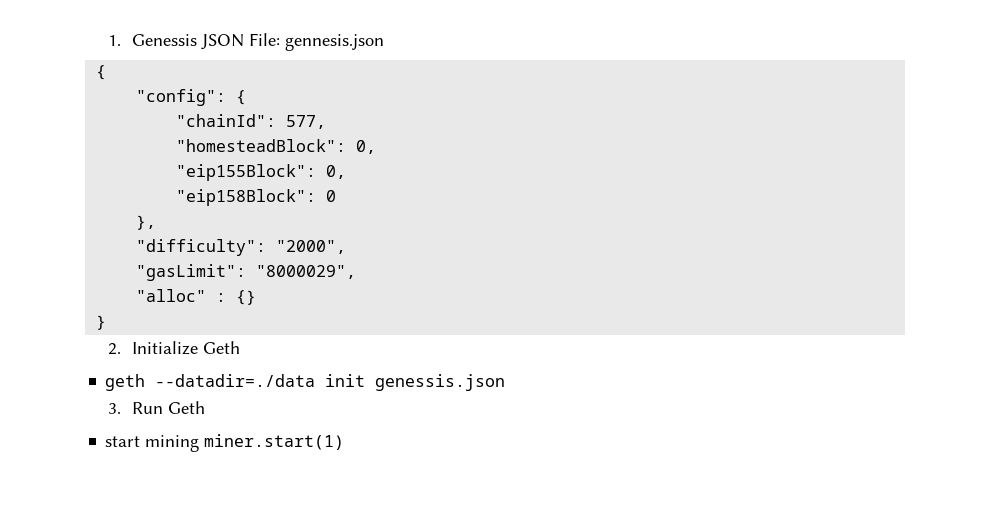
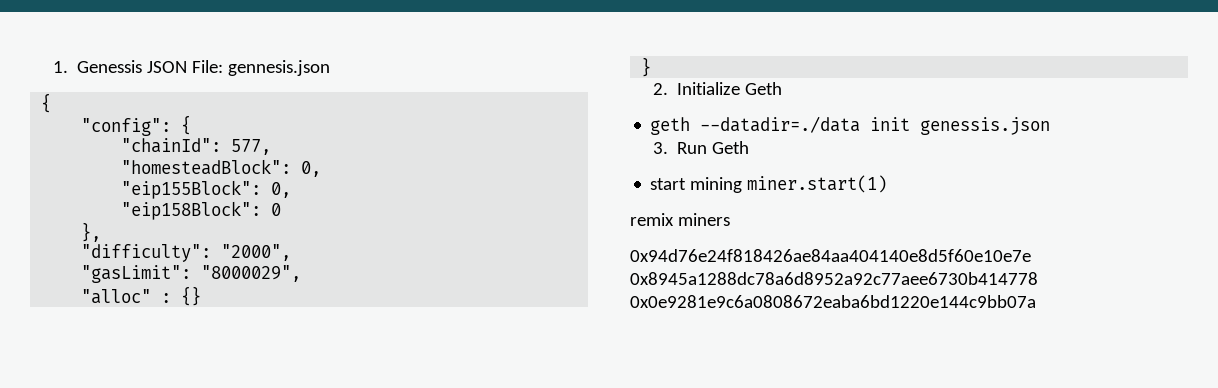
+ remix miners
+ 0x94d76e24f818426ae84aa404140e8d5f60e10e7e 0x8945a1288dc78a6d8952a92c77aee6730b414778 0x0e9281e9c6a0808672eaba6bd1220e144c9bb07a

